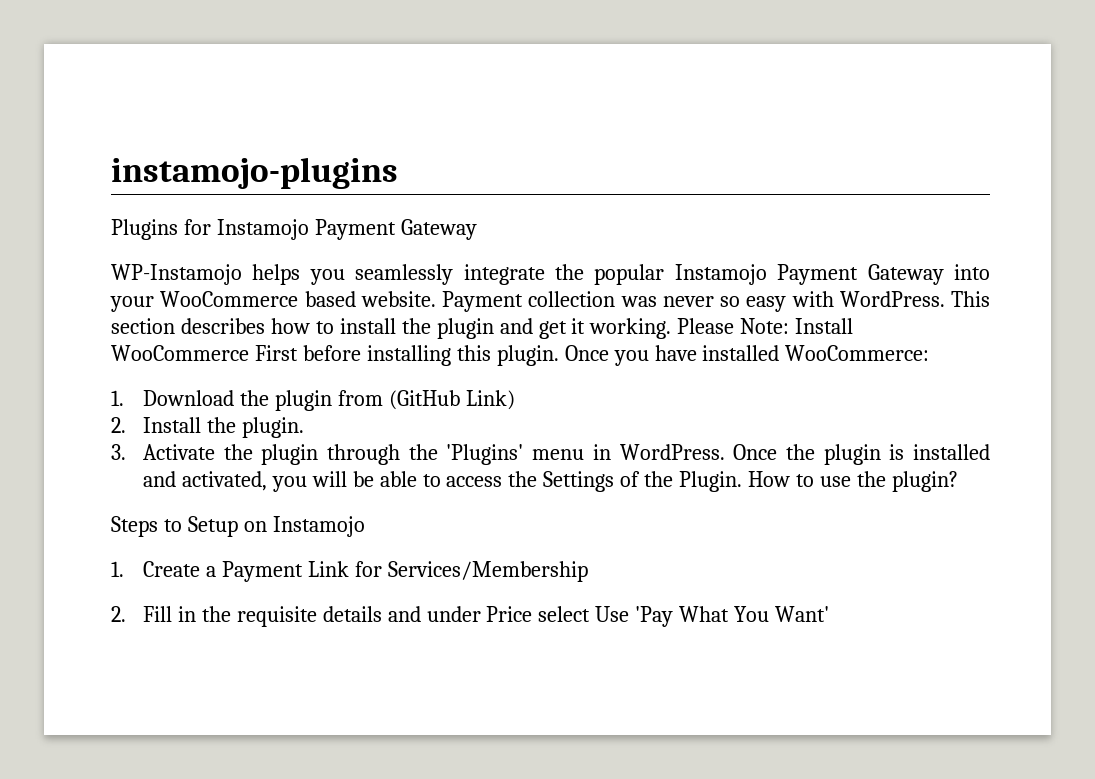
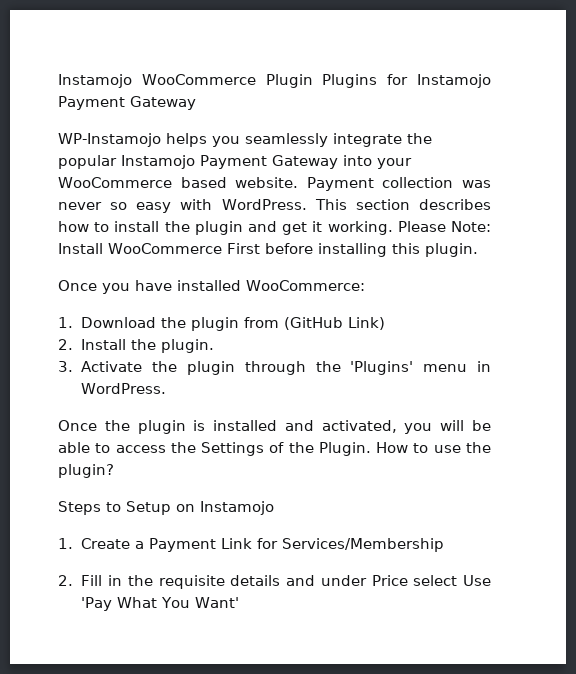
- instamojo-plugins
- Plugins for Instamojo Payment Gateway
+ Instamojo WooCommerce Plugin Plugins for Instamojo Payment Gateway
- Please Note: Install WooCommerce First before installing this plugin. Once you have installed WooCommerce:
+ Please Note: Install WooCommerce First before installing this plugin.
+ Once you have installed WooCommerce:
- 3. Activate the plugin through the 'Plugins' menu in WordPress. Once the plugin is installed and activated, you will be able to access the Settings of the Plugin.
+ 3. Activate the plugin through the 'Plugins' menu in WordPress.
+ Once the plugin is installed and activated, you will be able to access the Settings of the Plugin.

